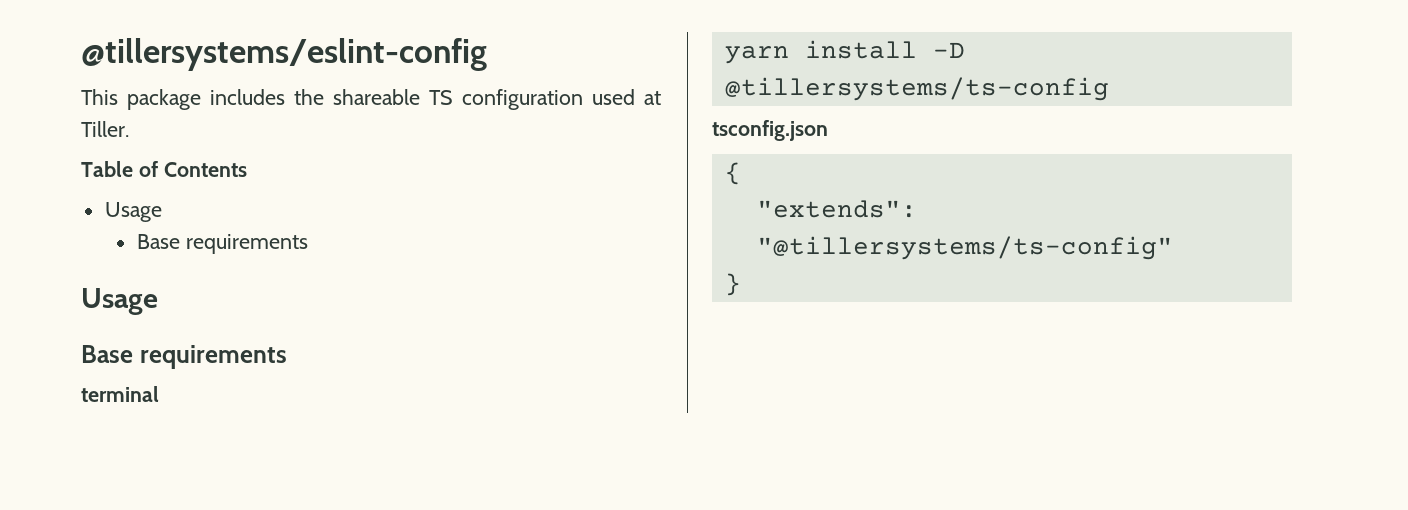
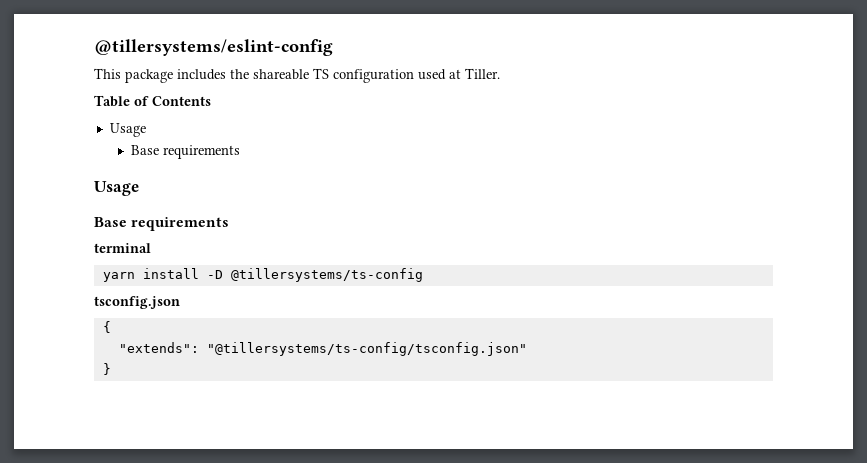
- "extends": "@tillersystems/ts-config"
+ "extends": "@tillersystems/ts-config/tsconfig.json"

